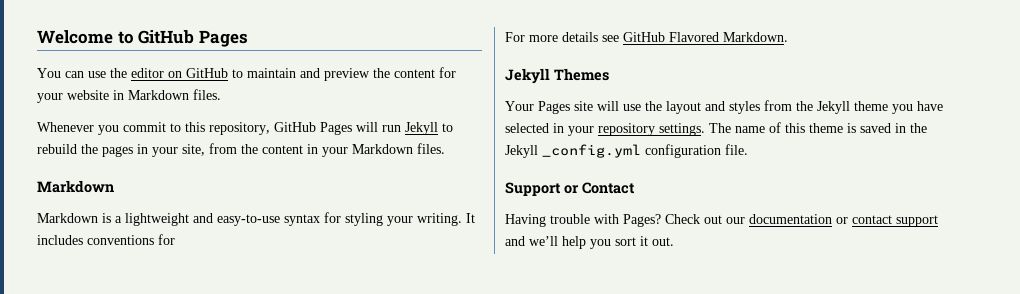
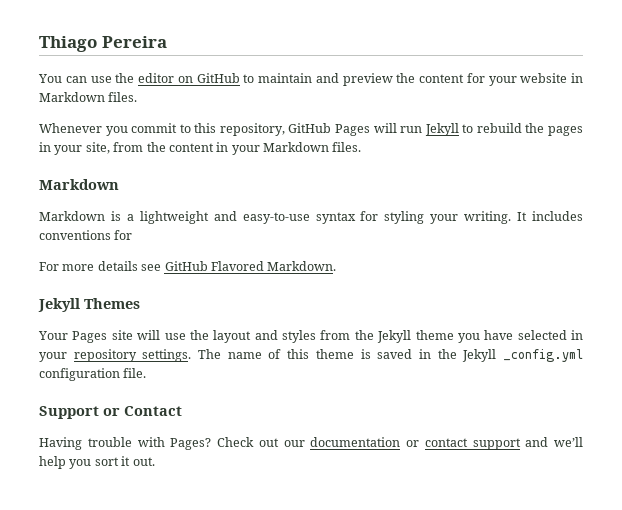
- Welcome to GitHub Pages
+ Thiago Pereira

